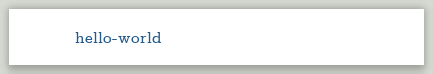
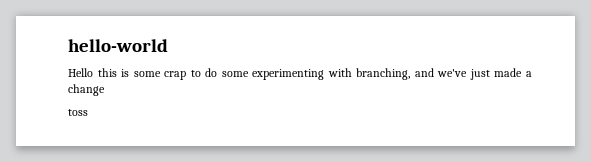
+ Hello this is some crap to do some experimenting with branching, and we've just made a change
+ toss

